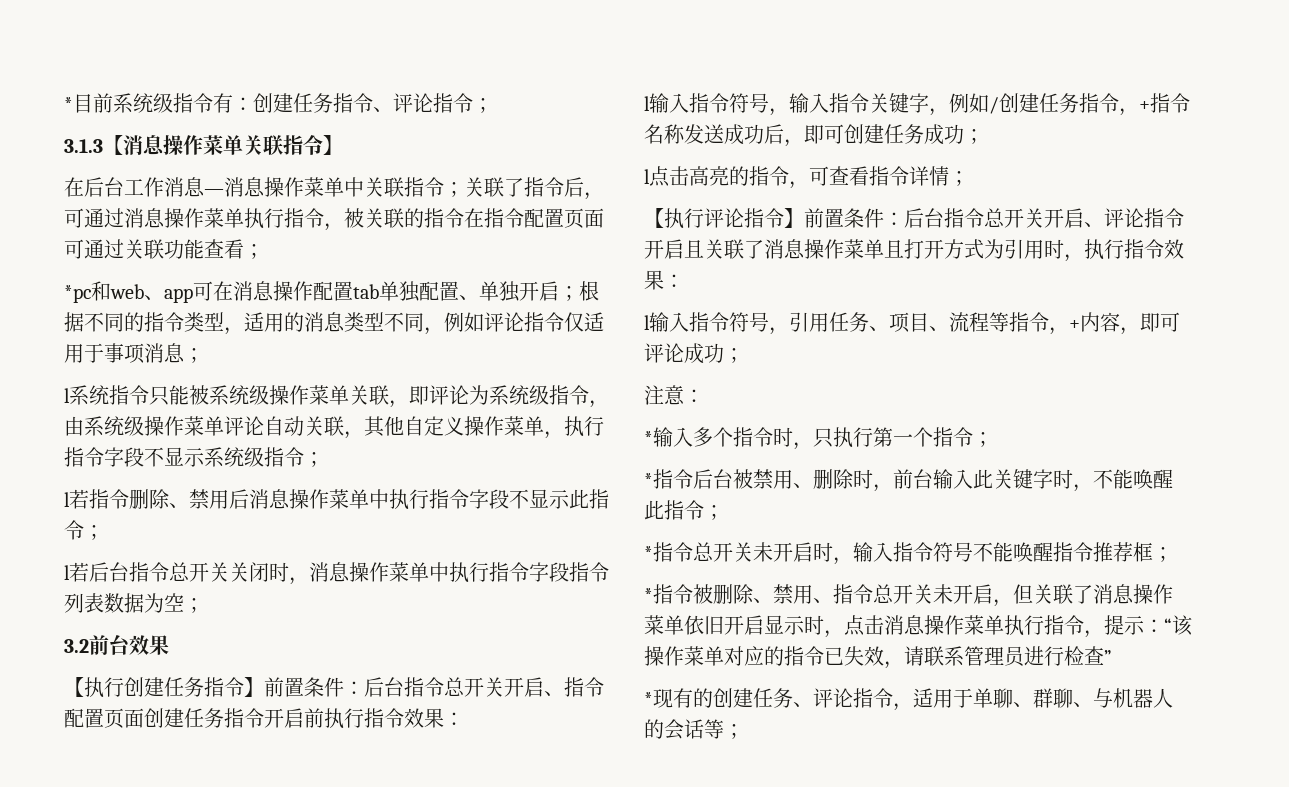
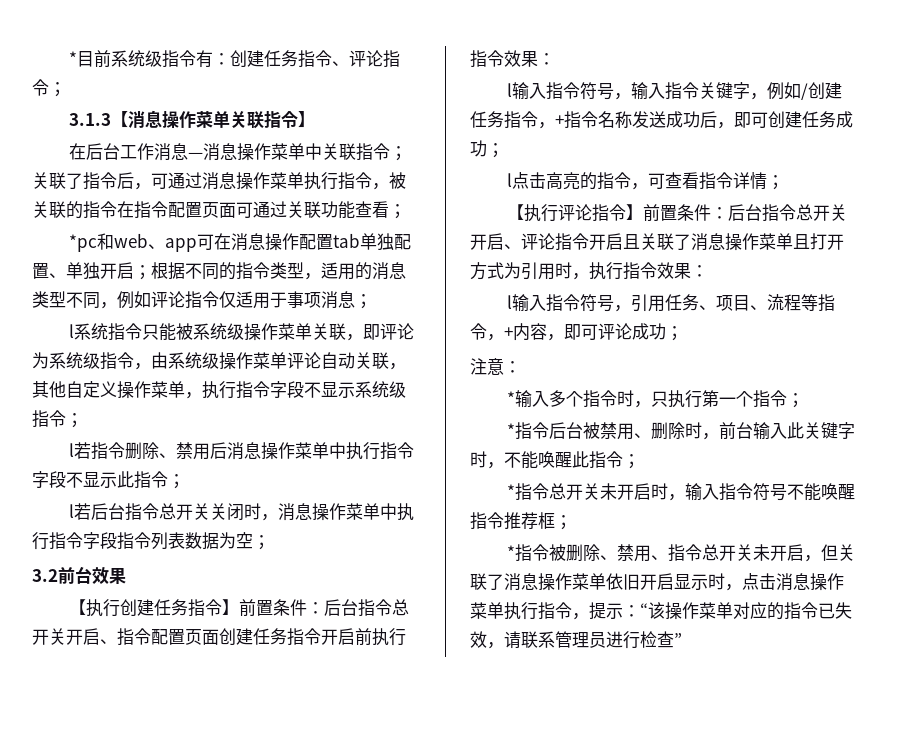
- *现有的创建任务、评论指令，适用于单聊、群聊、与机器人的会话等；

